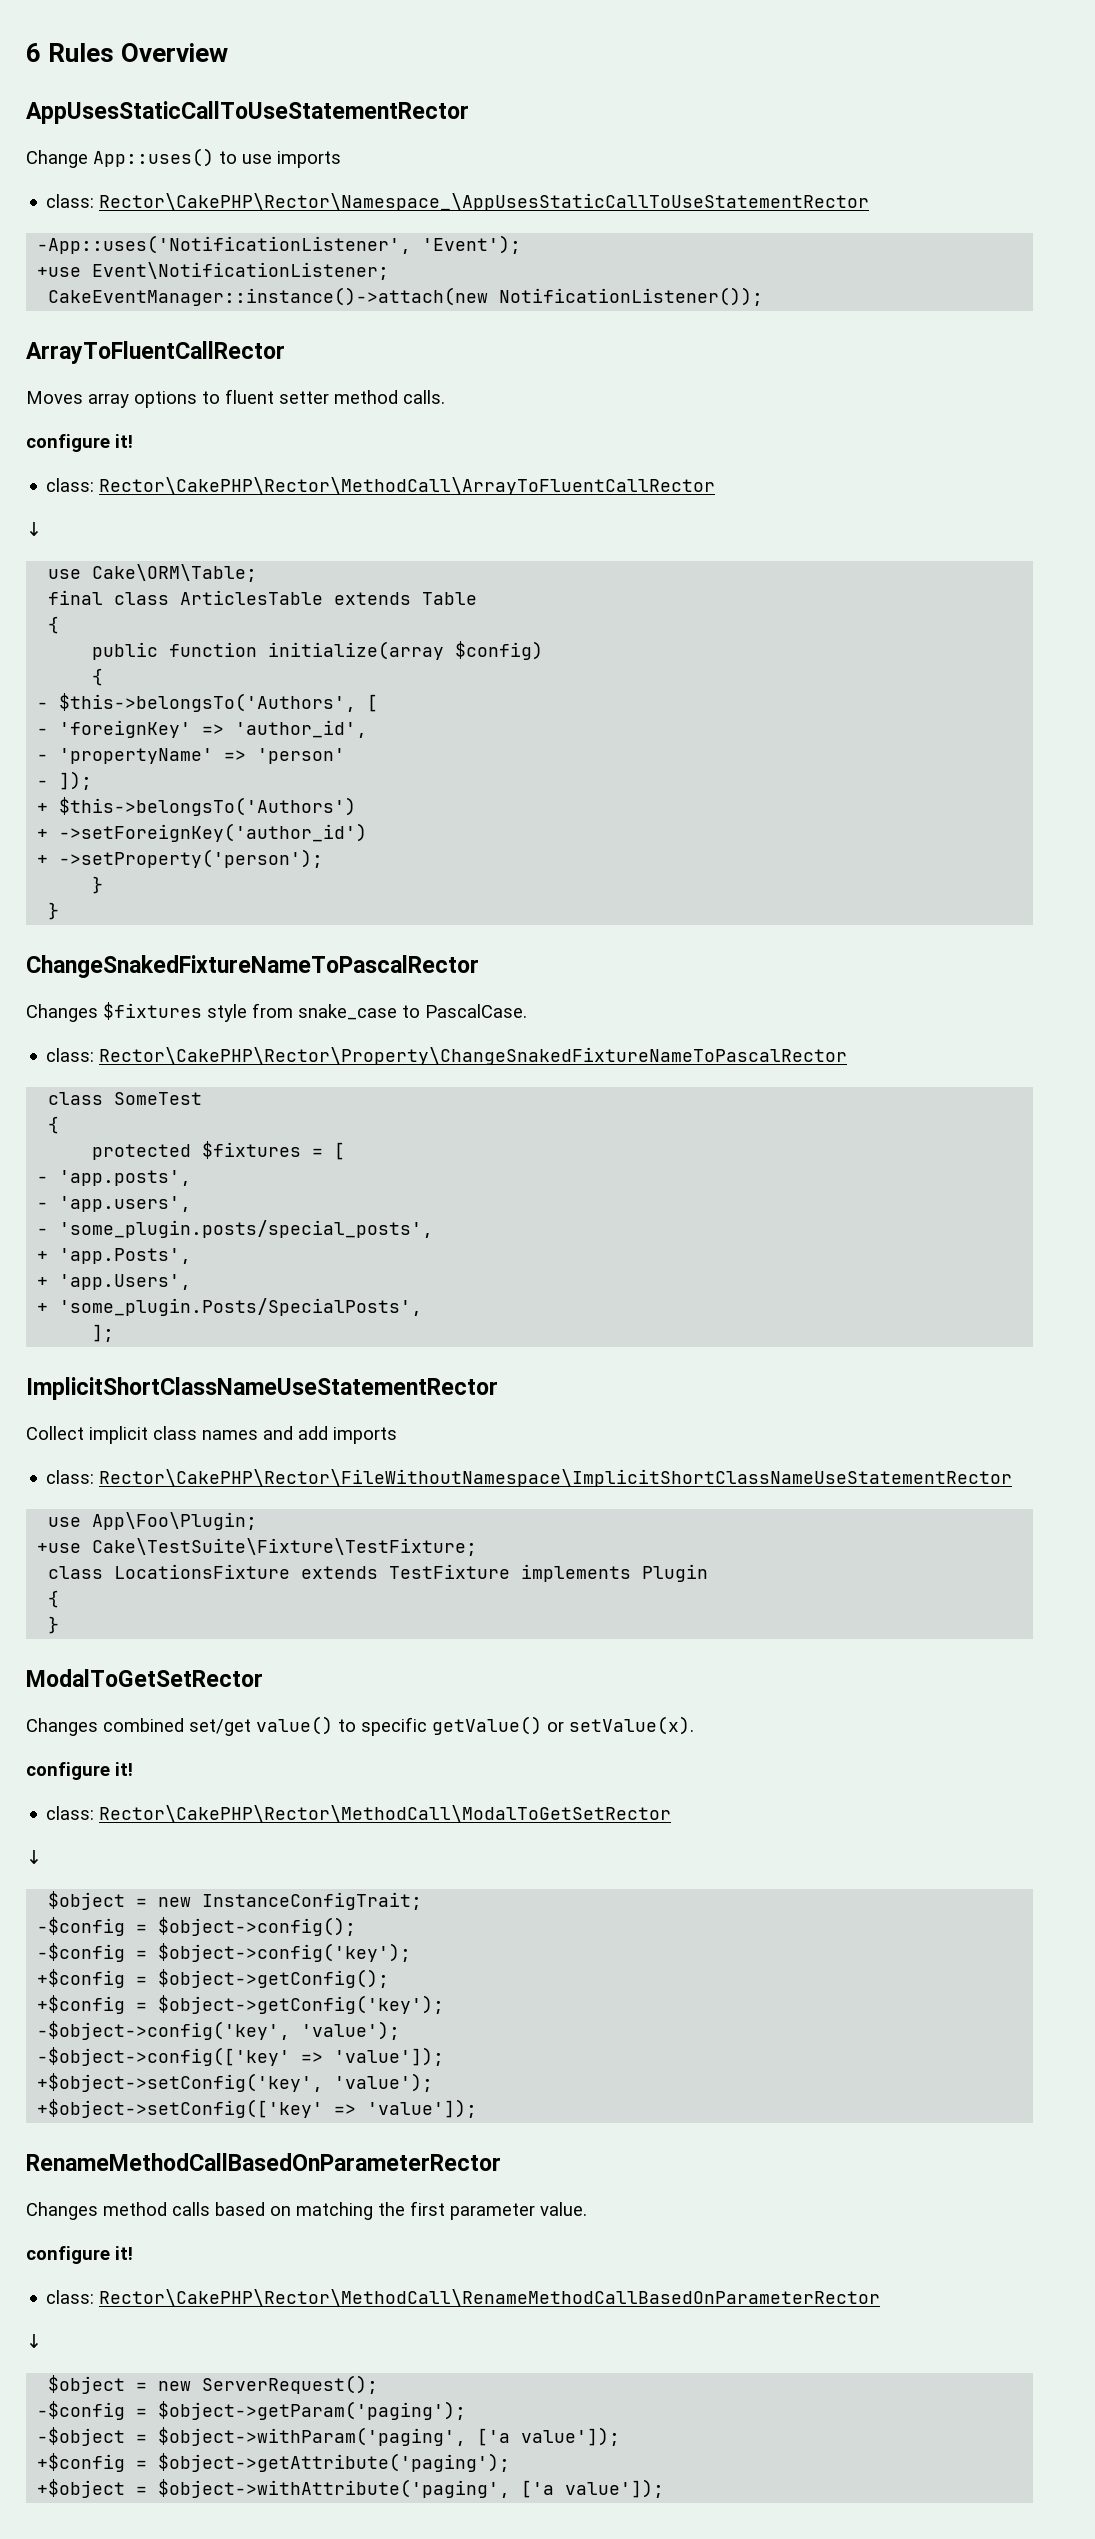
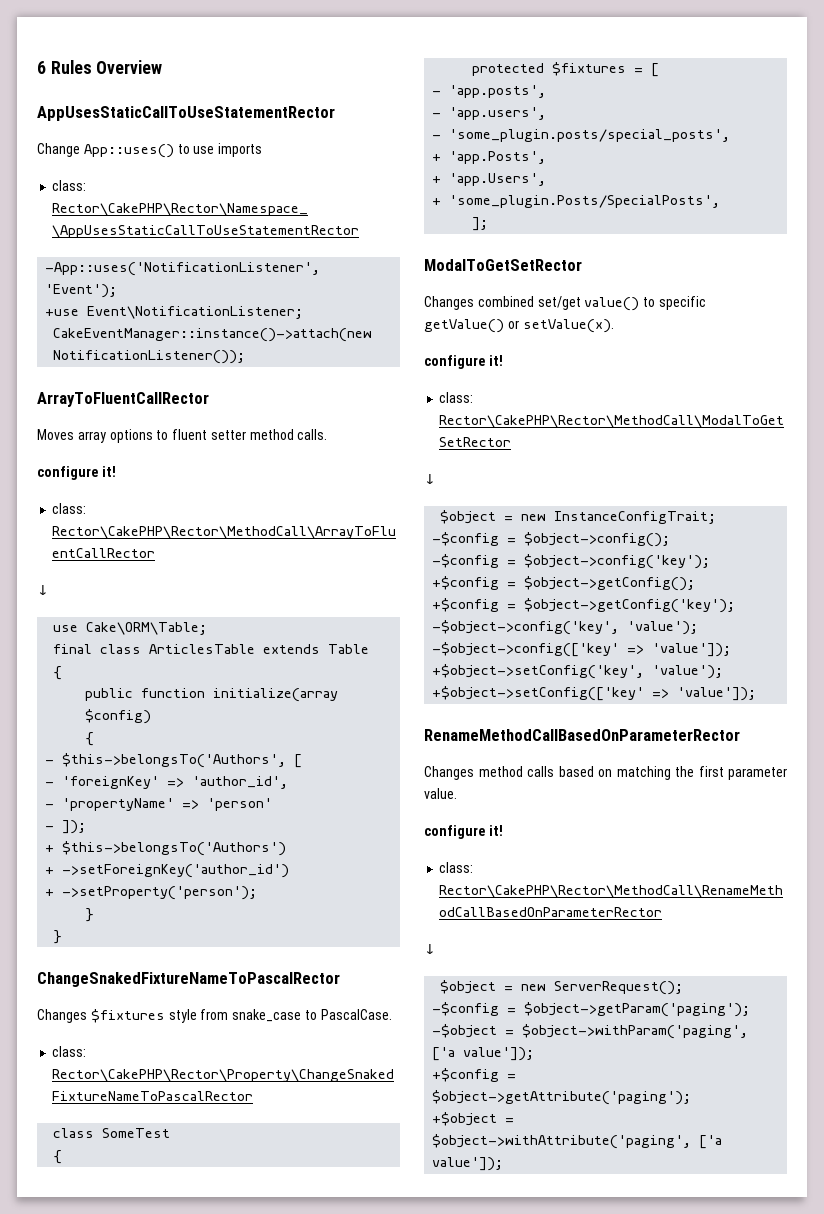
- ImplicitShortClassNameUseStatementRector
- Collect implicit class names and add imports
- class: Rector\CakePHP\Rector\FileWithoutNamespace\ImplicitShortClassNameUseStatementRector
- use App\Foo\Plugin;
- +use Cake\TestSuite\Fixture\TestFixture;
- class LocationsFixture extends TestFixture implements Plugin
- {
- }

